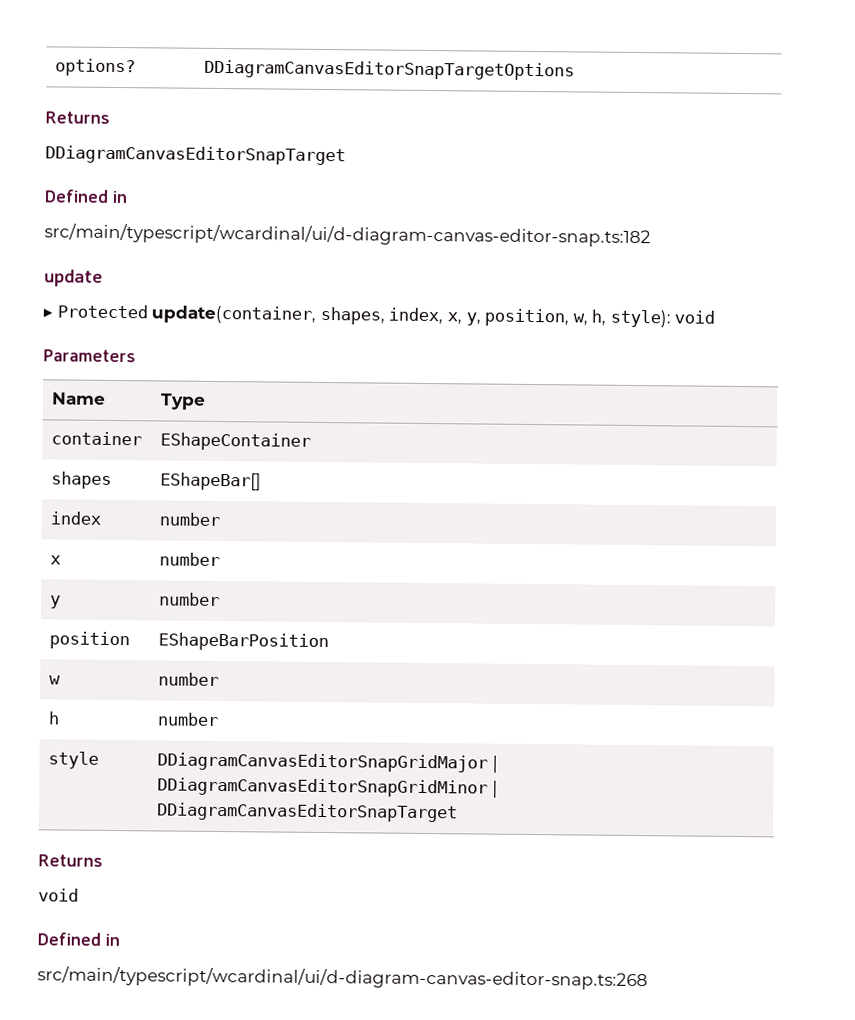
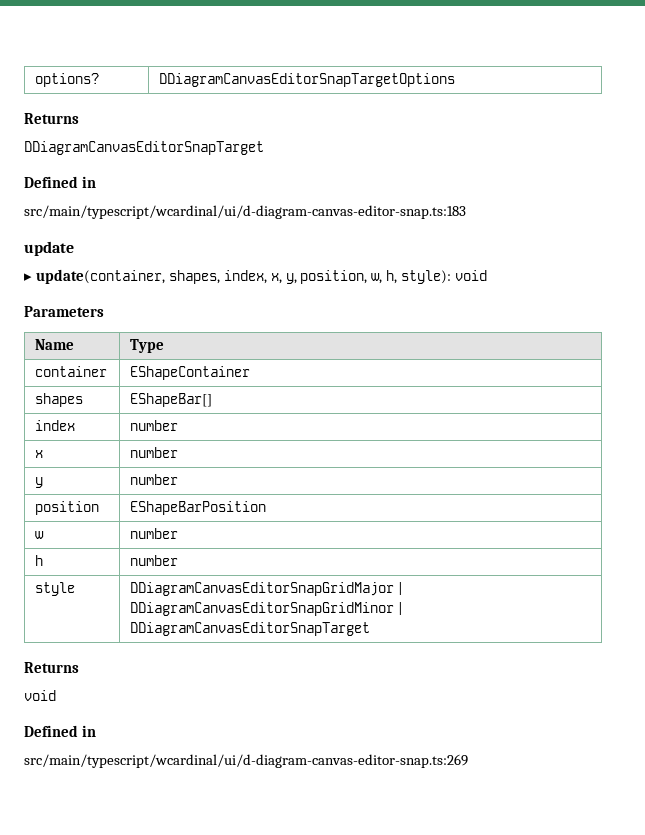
- src/main/typescript/wcardinal/ui/d-diagram-canvas-editor-snap.ts:182
+ src/main/typescript/wcardinal/ui/d-diagram-canvas-editor-snap.ts:183
- ▸ Protected update(container, shapes, index, x, y, position, w, h, style): void
+ ▸ update(container, shapes, index, x, y, position, w, h, style): void
- src/main/typescript/wcardinal/ui/d-diagram-canvas-editor-snap.ts:268
+ src/main/typescript/wcardinal/ui/d-diagram-canvas-editor-snap.ts:269

